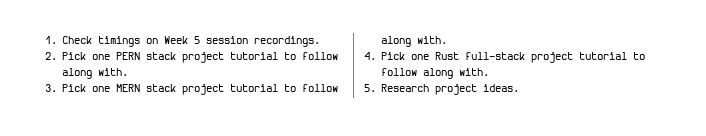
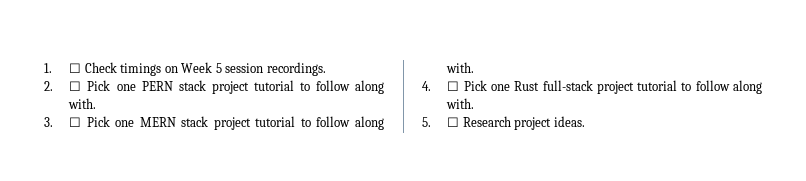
- 1. Check timings on Week 5 session recordings.
+ 1. ☐ Check timings on Week 5 session recordings.
- 2. Pick one PERN stack project tutorial to follow along with.
+ 2. ☐ Pick one PERN stack project tutorial to follow along with.
- 3. Pick one MERN stack project tutorial to follow along with.
+ 3. ☐ Pick one MERN stack project tutorial to follow along with.
- 4. Pick one Rust full-stack project tutorial to follow along with.
+ 4. ☐ Pick one Rust full-stack project tutorial to follow along with.
- 5. Research project ideas.
+ 5. ☐ Research project ideas.

